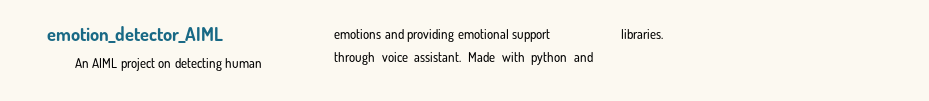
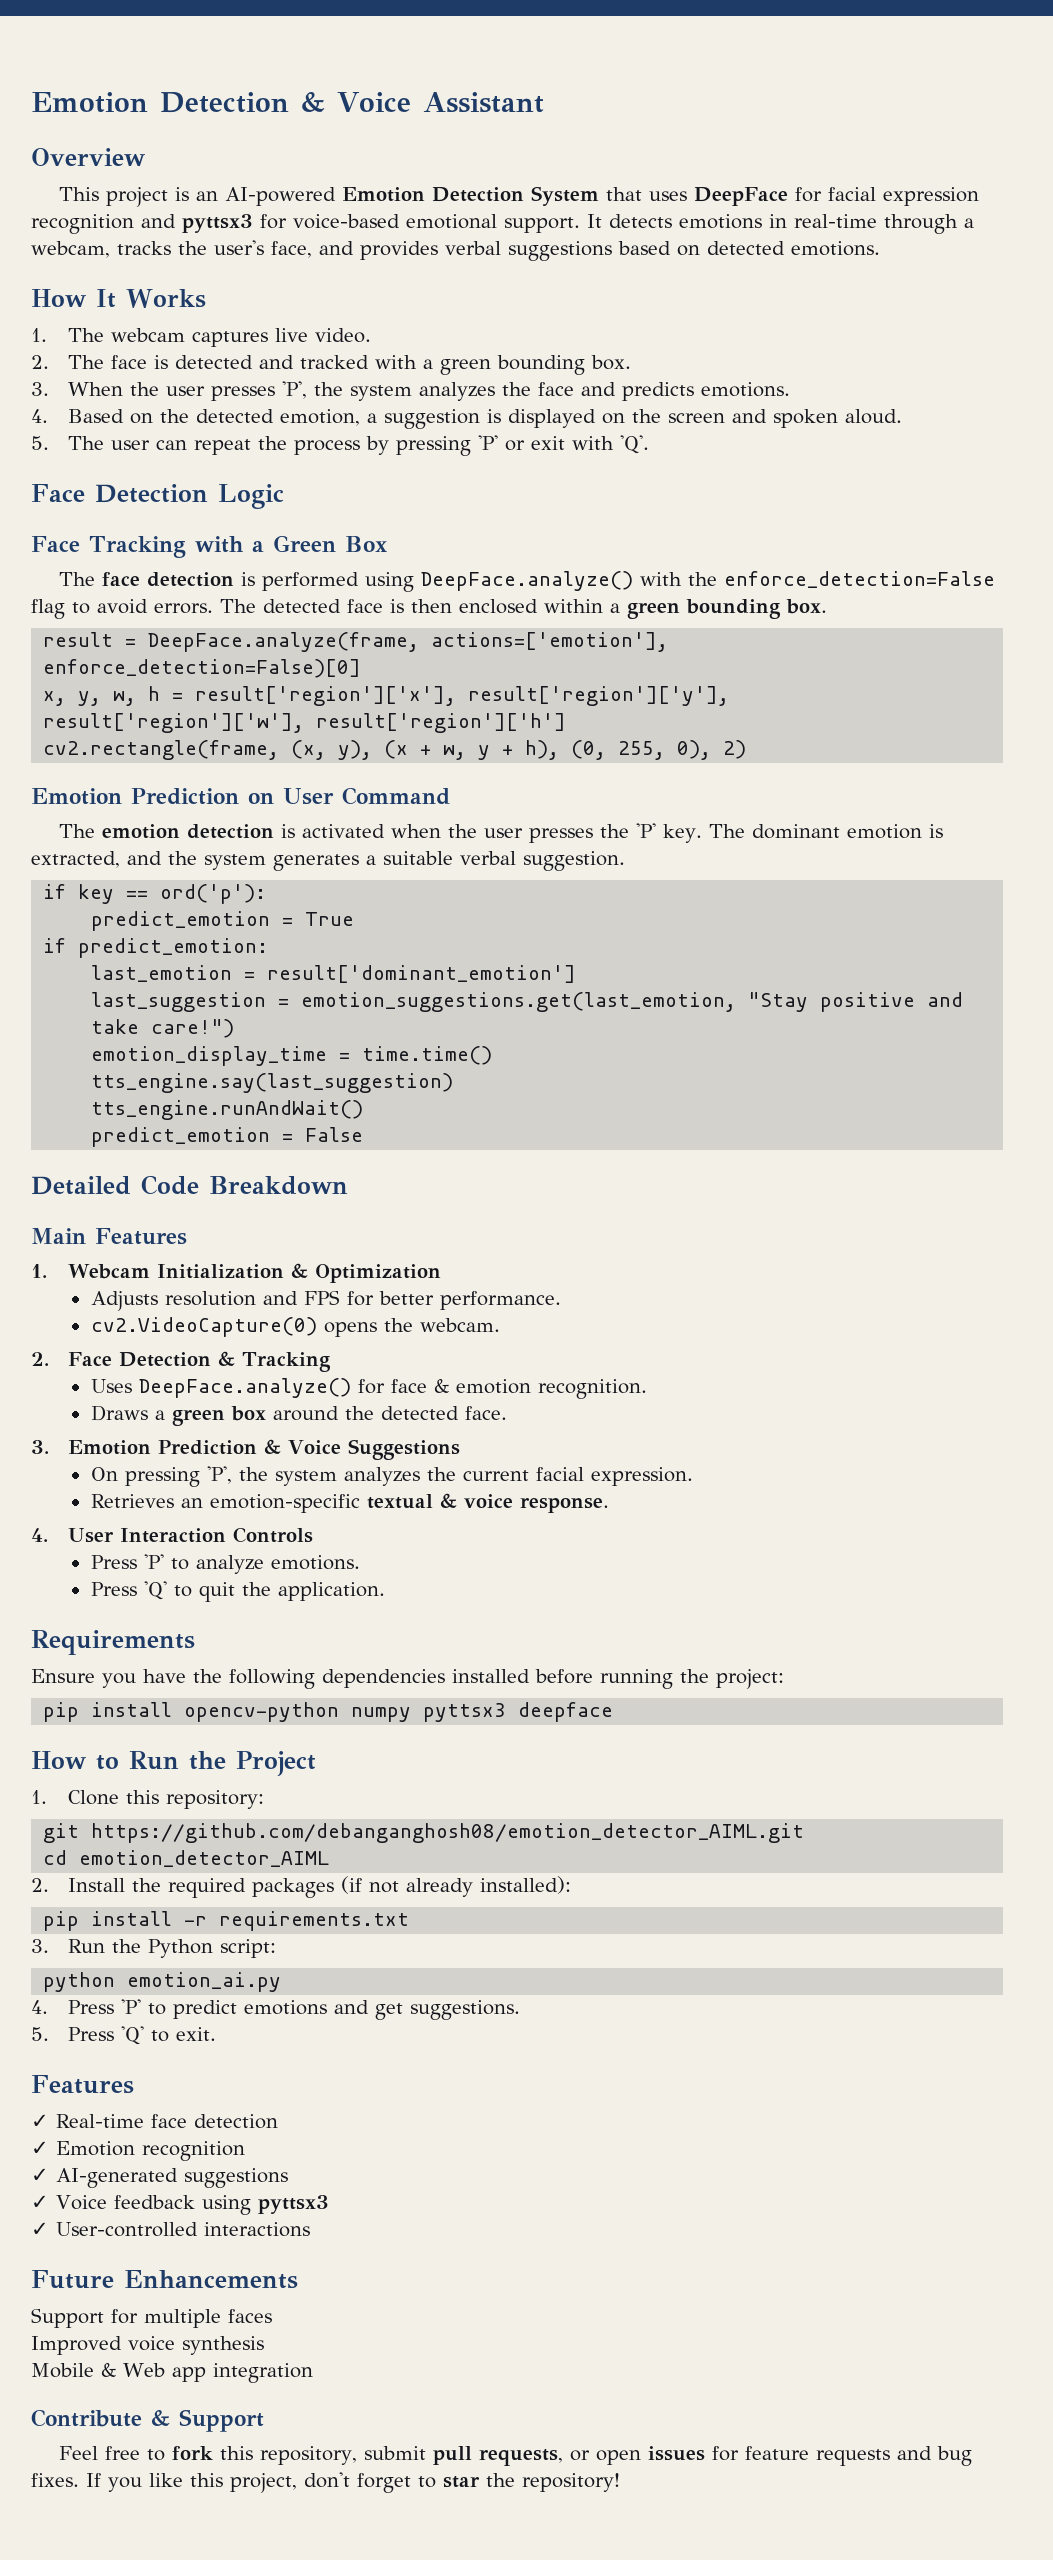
- emotion_detector_AIML
- An AIML project on detecting human emotions and providing emotional support through voice assistant. Made with python and libraries.
+ Emotion Detection & Voice Assistant
+ Overview
+ This project is an AI-powered Emotion Detection System that uses DeepFace for facial expression recognition and pyttsx3 for voice-based emotional support. It detects emotions in real-time through a webcam, tracks the user's face, and provides verbal suggestions based on detected emotions.
+ How It Works
+ 1. The webcam captures live video.
+ 2. The face is detected and tracked with a green bounding box.
+ 3. When the user presses 'P', the system analyzes the face and predicts emotions.
+ 4. Based on the detected emotion, a suggestion is displayed on the screen and spoken aloud.
+ 5. The user can repeat the process by pressing 'P' or exit with 'Q'.
+ Face Detection Logic
+ Face Tracking with a Green Box
+ The face detection is performed using DeepFace.analyze() with the enforce_detection=False flag to avoid errors. The detected face is then enclosed within a green bounding box.
+ result = DeepFace.analyze(frame, actions=['emotion'], enforce_detection=False)[0]
+ x, y, w, h = result['region']['x'], result['region']['y'], result['region']['w'], result['region']['h']
+ cv2.rectangle(frame, (x, y), (x + w, y + h), (0, 255, 0), 2)
+ Emotion Prediction on User Command
+ The emotion detection is activated when the user presses the 'P' key. The dominant emotion is extracted, and the system generates a suitable verbal suggestion.
+ if key == ord('p'):
+ predict_emotion = True
+ if predict_emotion:
+ last_emotion = result['dominant_emotion']
+ last_suggestion = emotion_suggestions.get(last_emotion, "Stay positive and take care!")
+ emotion_display_time = time.time()
+ tts_engine.say(last_suggestion)
+ tts_engine.runAndWait()
+ predict_emotion = False
+ Detailed Code Breakdown
+ Main Features
+ 1. Webcam Initialization & Optimization
+ Adjusts resolution and FPS for better performance.
+ cv2.VideoCapture(0) opens the webcam.
+ 2. Face Detection & Tracking
+ Uses DeepFace.analyze() for face & emotion recognition.
+ Draws a green box around the detected face.
+ 3. Emotion Prediction & Voice Suggestions
+ On pressing 'P', the system analyzes the current facial expression.
+ Retrieves an emotion-specific textual & voice response.
+ 4. User Interaction Controls
+ Press 'P' to analyze emotions.
+ Press 'Q' to quit the application.
+ Requirements
+ Ensure you have the following dependencies installed before running the project:
+ pip install opencv-python numpy pyttsx3 deepface
+ How to Run the Project
+ 1. Clone this repository:
+ git https://github.com/debanganghosh08/emotion_detector_AIML.git
+ cd emotion_detector_AIML
+ 2. Install the required packages (if not already installed):
+ pip install -r requirements.txt
+ 3. Run the Python script:
+ python emotion_ai.py
+ 4. Press 'P' to predict emotions and get suggestions.
+ 5. Press 'Q' to exit.
+ Features
+ ✓ Real-time face detection
+ ✓ Emotion recognition
+ ✓ AI-generated suggestions
+ ✓ Voice feedback using pyttsx3
+ ✓ User-controlled interactions
+ Future Enhancements
+ Support for multiple faces
+ Improved voice synthesis
+ Mobile & Web app integration
+ Contribute & Support
+ Feel free to fork this repository, submit pull requests, or open issues for feature requests and bug fixes. If you like this project, don't forget to star the repository!

